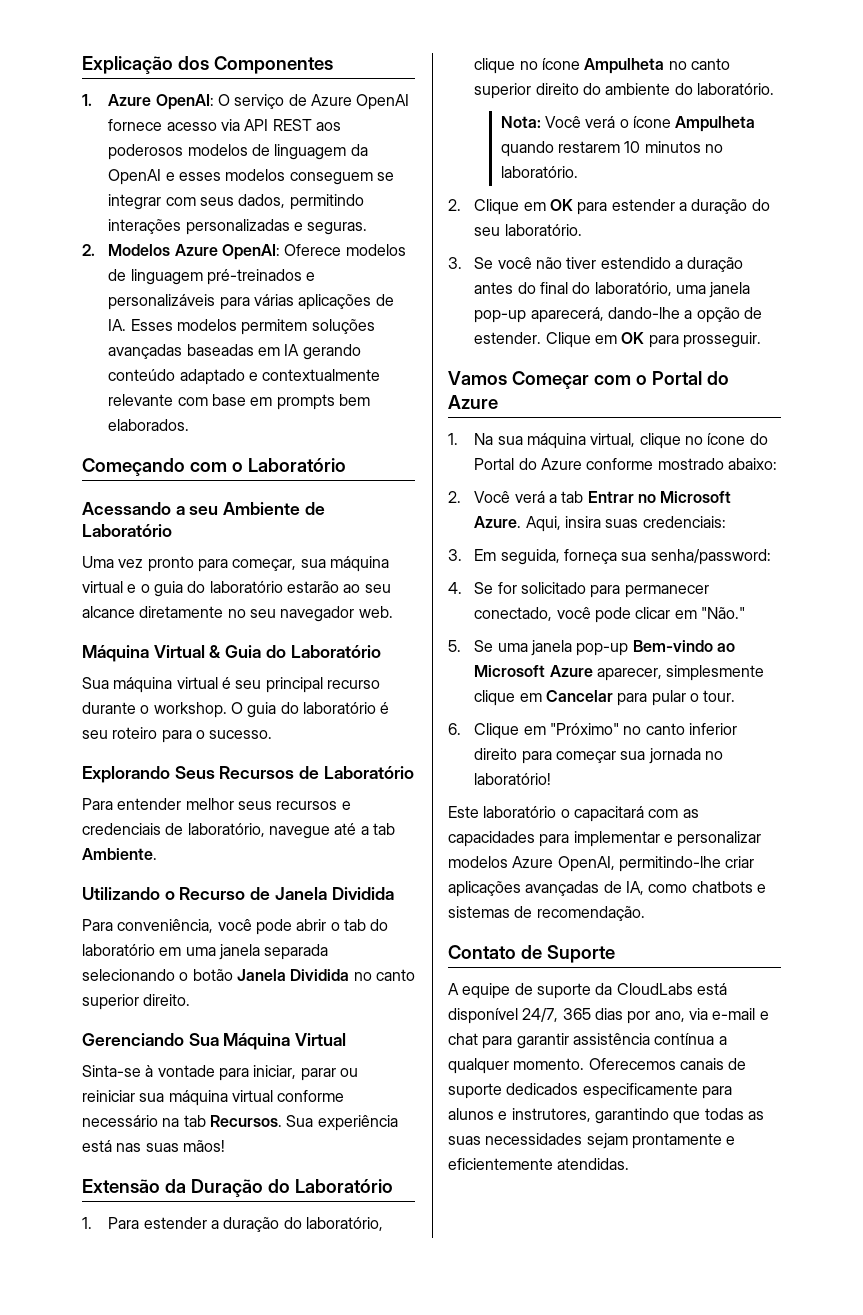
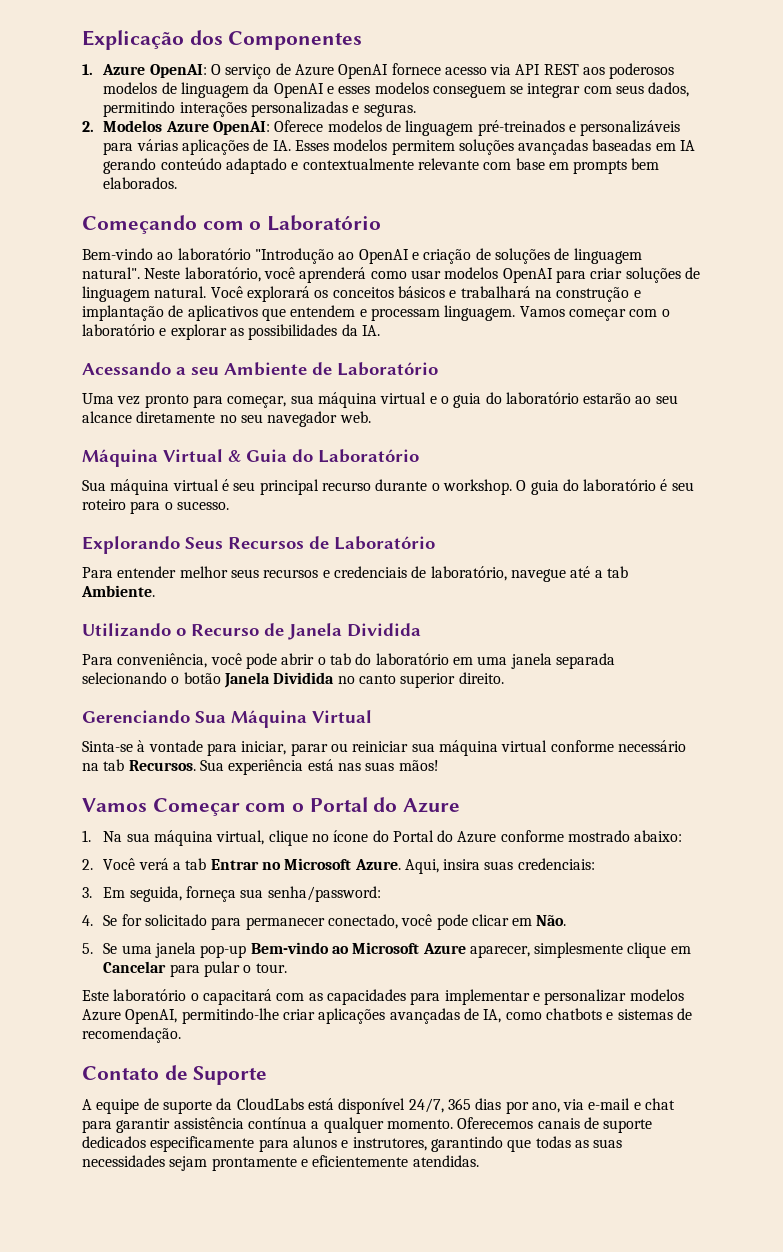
+ Bem-vindo ao laboratório "Introdução ao OpenAI e criação de soluções de linguagem natural". Neste laboratório, você aprenderá como usar modelos OpenAI para criar soluções de linguagem natural. Você explorará os conceitos básicos e trabalhará na construção e implantação de aplicativos que entendem e processam linguagem. Vamos começar com o laboratório e explorar as possibilidades da IA.
- Extensão da Duração do Laboratório
- 1. Para estender a duração do laboratório, clique no ícone Ampulheta no canto superior direito do ambiente do laboratório.
- Nota: Você verá o ícone Ampulheta quando restarem 10 minutos no laboratório.
- 2. Clique em OK para estender a duração do seu laboratório.
- 3. Se você não tiver estendido a duração antes do final do laboratório, uma janela pop-up aparecerá, dando-lhe a opção de estender. Clique em OK para prosseguir.
- 4. Se for solicitado para permanecer conectado, você pode clicar em "Não."
+ 4. Se for solicitado para permanecer conectado, você pode clicar em Não.
- 6. Clique em "Próximo" no canto inferior direito para começar sua jornada no laboratório!

